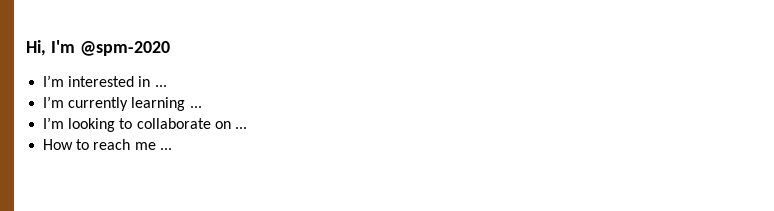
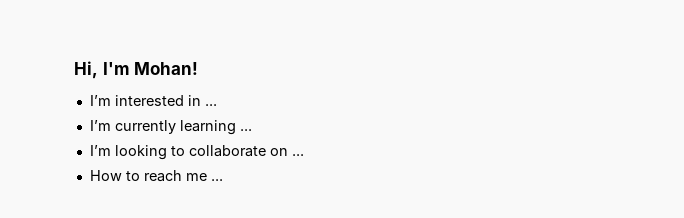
- Hi, I'm @spm-2020
+ Hi, I'm Mohan!

